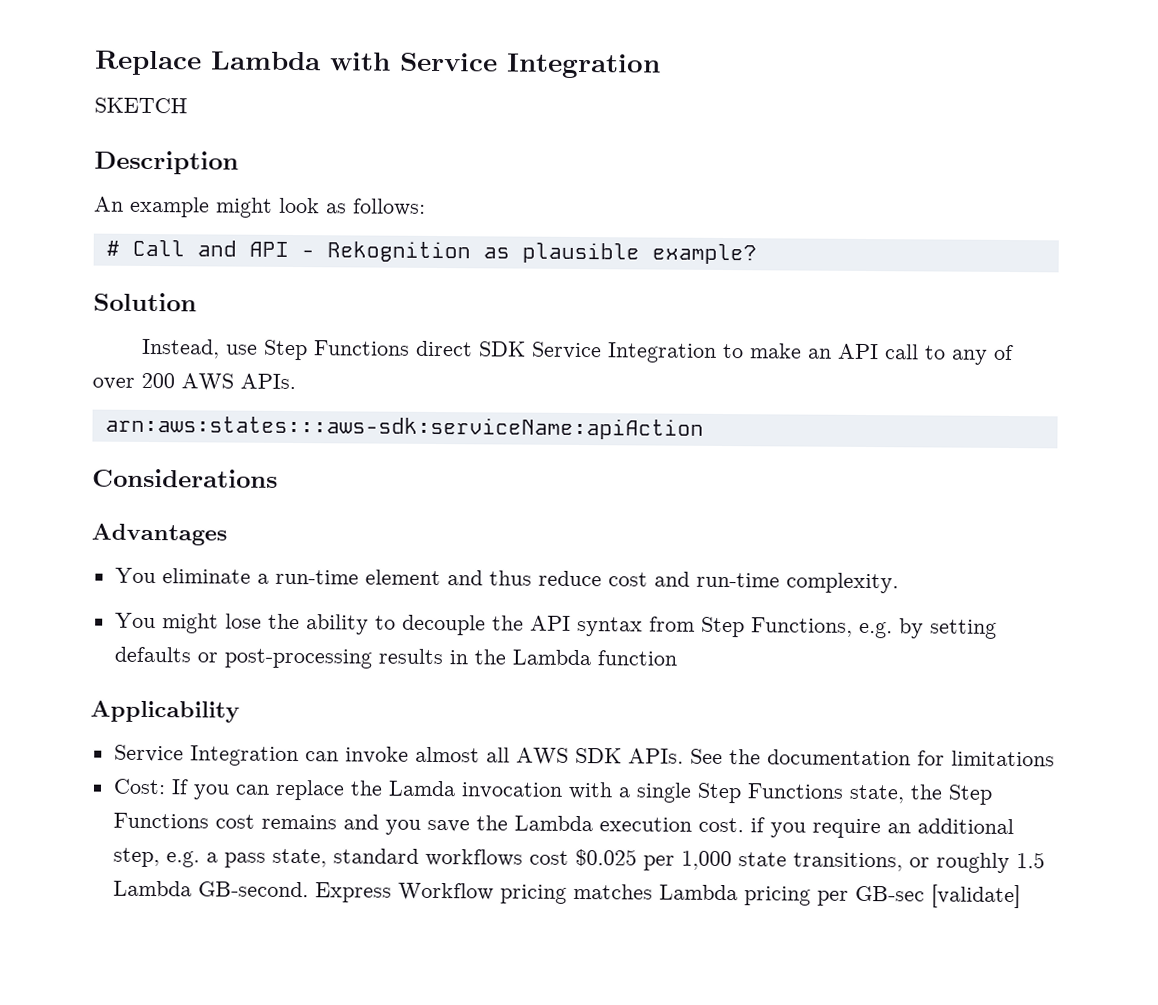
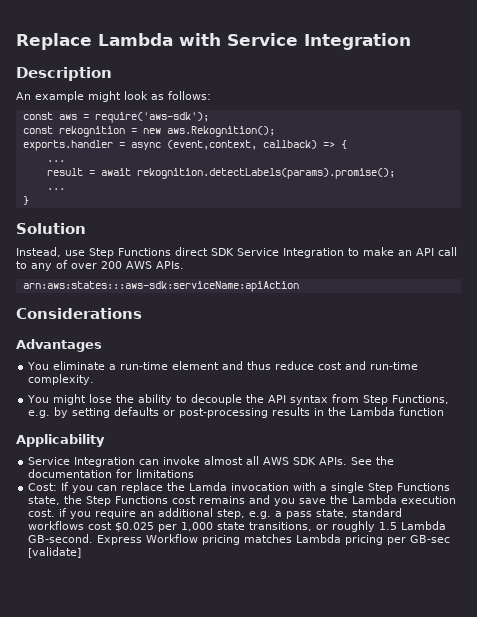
- SKETCH
- # Call and API - Rekognition as plausible example?
+ const aws = require('aws-sdk');
+ const rekognition = new aws.Rekognition();
+ exports.handler = async (event,context, callback) => {
+ ...
+ result = await rekognition.detectLabels(params).promise();
+ ...
+ }

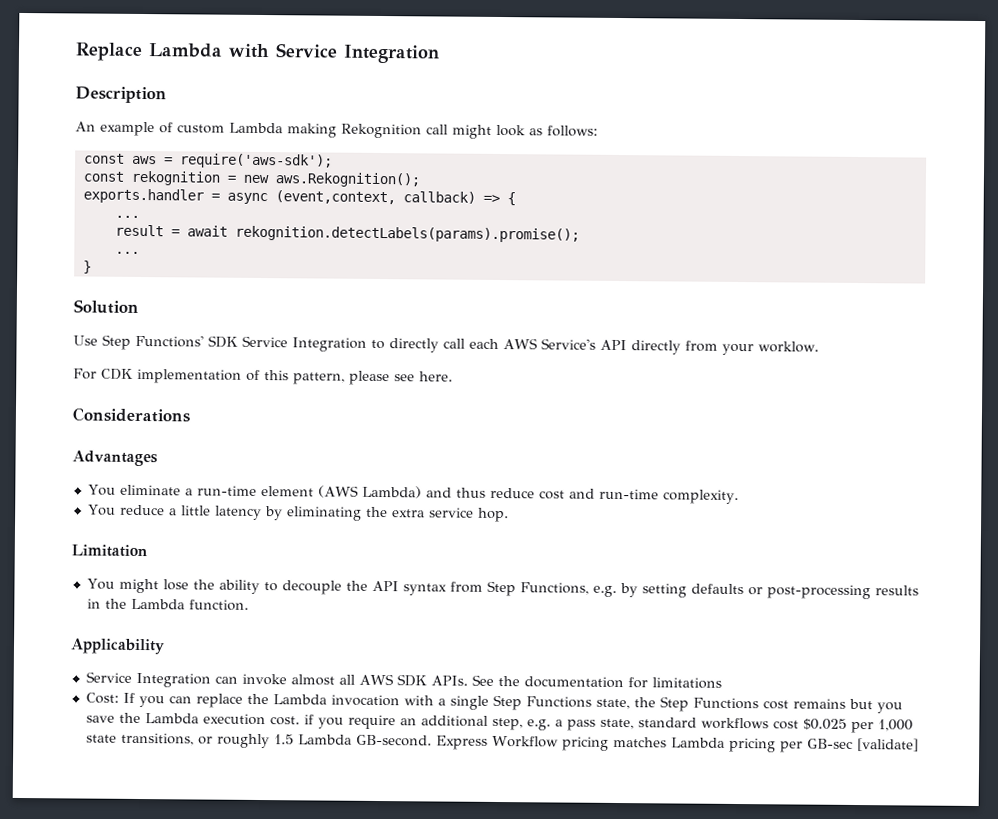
- An example might look as follows:
+ An example of custom Lambda making Rekognition call might look as follows:
- Instead, use Step Functions direct SDK Service Integration to make an API call to any of over 200 AWS APIs.
- arn:aws:states:::aws-sdk:serviceName:apiAction
+ Use Step Functions' SDK Service Integration to directly call each AWS Service's API directly from your worklow.
+ For CDK implementation of this pattern, please see here.
- You eliminate a run-time element and thus reduce cost and run-time complexity.
+ You eliminate a run-time element (AWS Lambda) and thus reduce cost and run-time complexity.
+ You reduce a little latency by eliminating the extra service hop.
+ Limitation
- You might lose the ability to decouple the API syntax from Step Functions, e.g. by setting defaults or post-processing results in the Lambda function
+ You might lose the ability to decouple the API syntax from Step Functions, e.g. by setting defaults or post-processing results in the Lambda function.
- Cost: If you can replace the Lamda invocation with a single Step Functions state, the Step Functions cost remains and you save the Lambda execution cost. if you require an additional step, e.g. a pass state, standard workflows cost $0.025 per 1,000 state transitions, or roughly 1.5 Lambda GB-second.
+ Cost: If you can replace the Lambda invocation with a single Step Functions state, the Step Functions cost remains but you save the Lambda execution cost. if you require an additional step, e.g. a pass state, standard workflows cost $0.025 per 1,000 state transitions, or roughly 1.5 Lambda GB-second.

